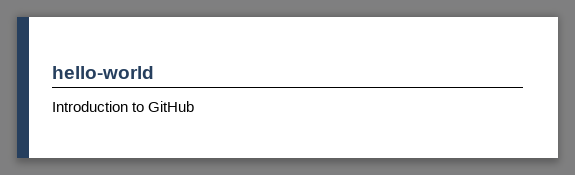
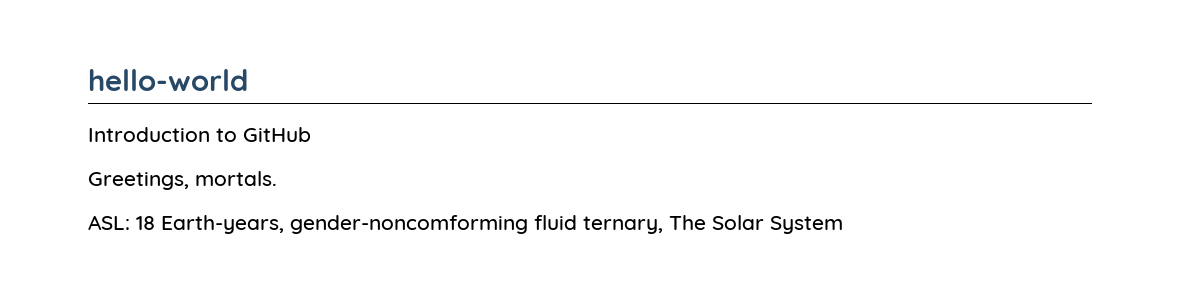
+ Greetings, mortals.
+ ASL: 18 Earth-years, gender-noncomforming fluid ternary, The Solar System

